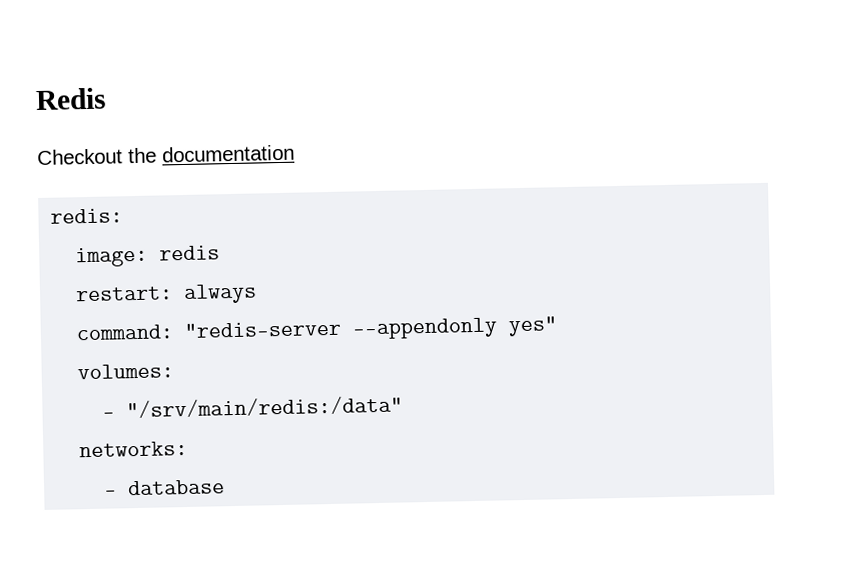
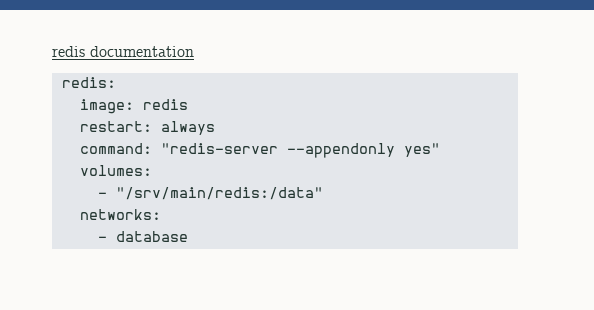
- Redis
- Checkout the documentation
+ redis documentation

